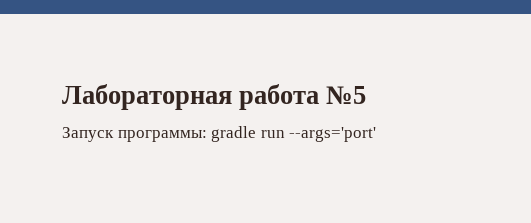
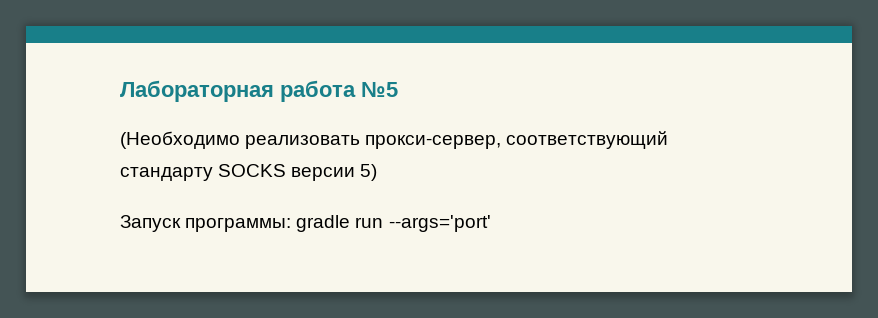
+ (Необходимо реализовать прокси-сервер, соответствующий стандарту SOCKS версии 5)

